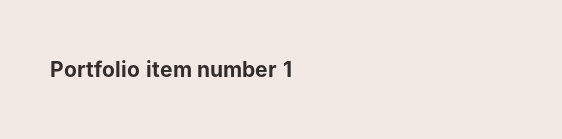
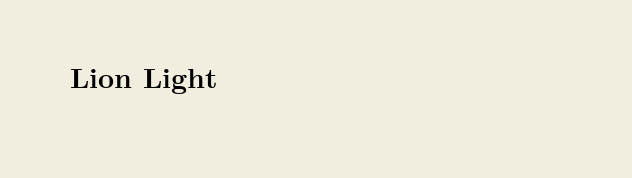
- Portfolio item number 1
+ Lion Light

